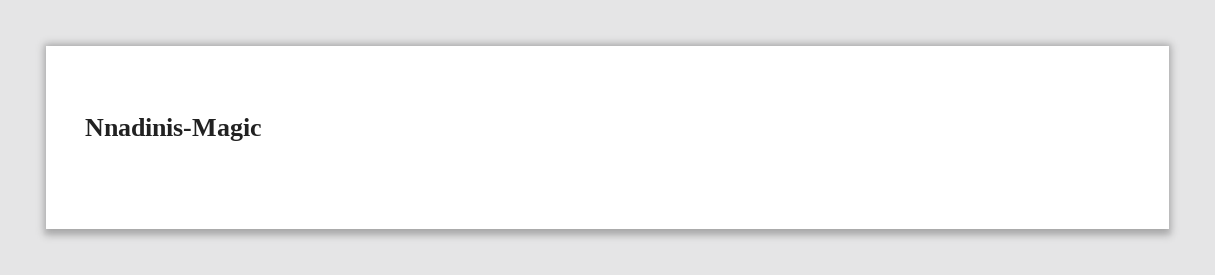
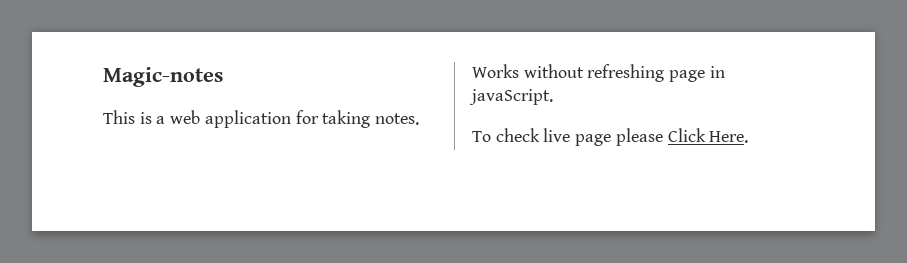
- Nnadinis-Magic
+ Magic-notes
+ This is a web application for taking notes. Works without refreshing page in javaScript.
+ To check live page please Click Here.

